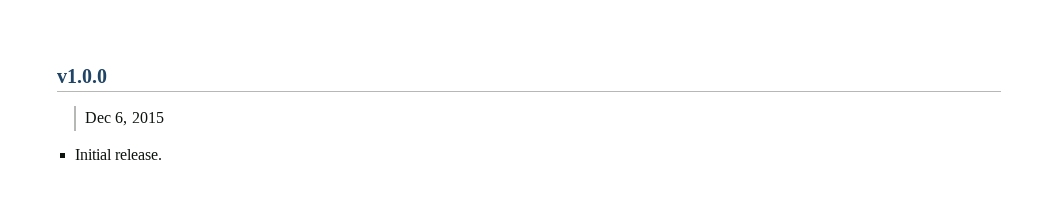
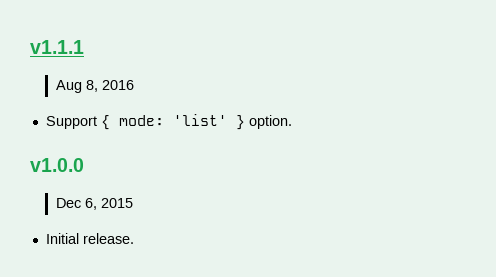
+ v1.1.1
+ Aug 8, 2016
+ Support { mode: 'list' } option.

